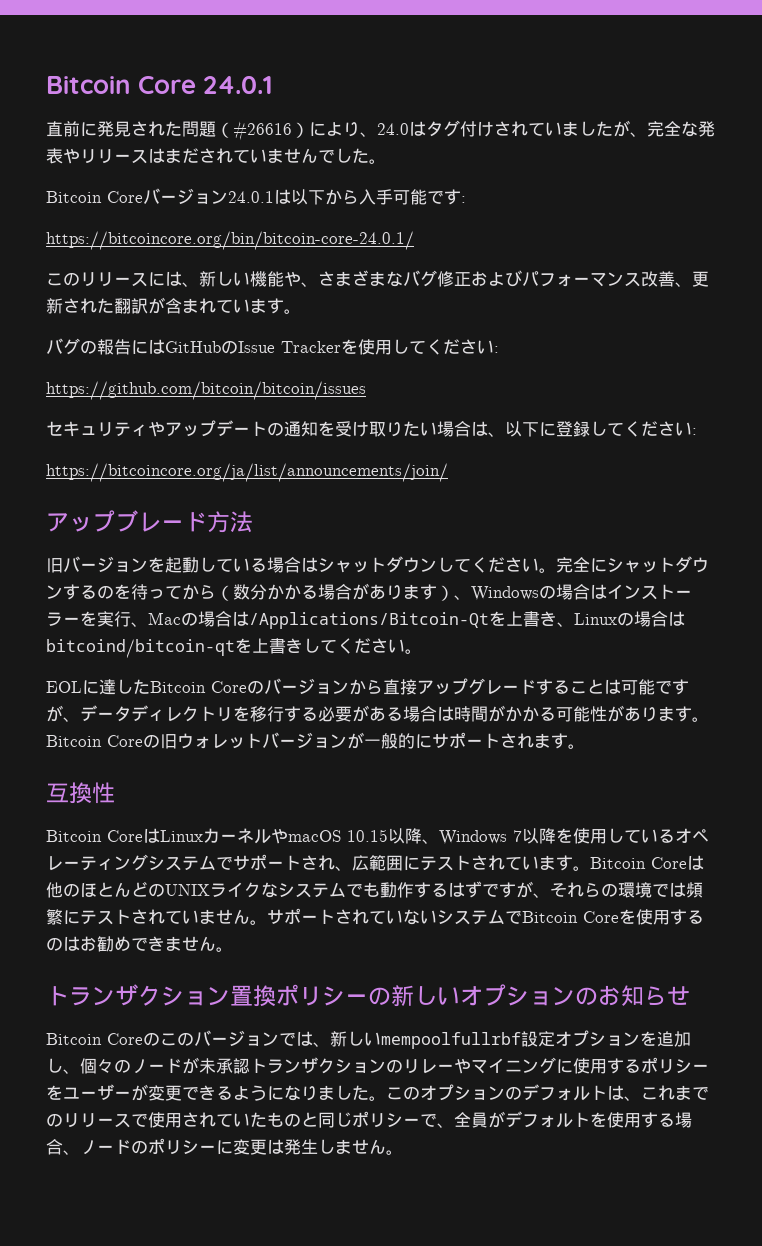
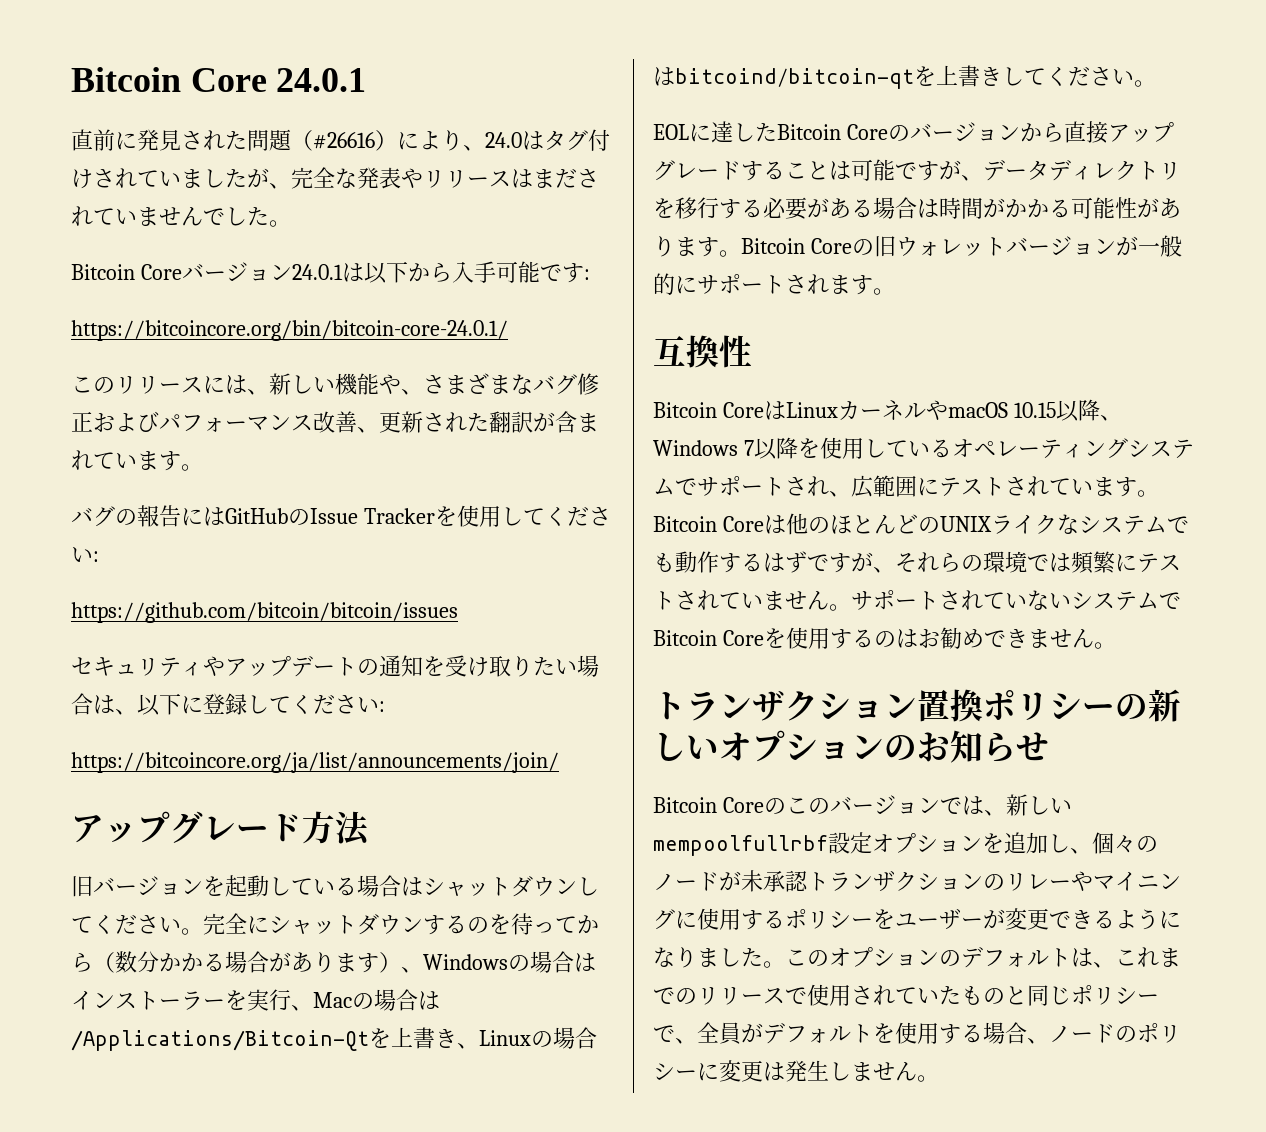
- アップブレード方法
+ アップグレード方法

